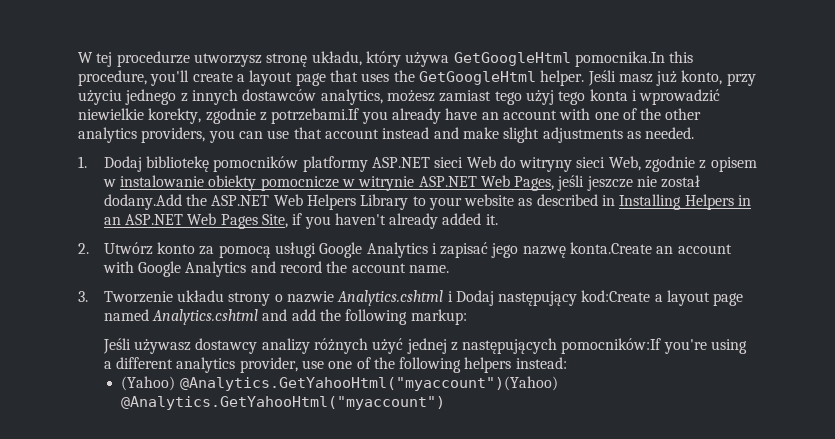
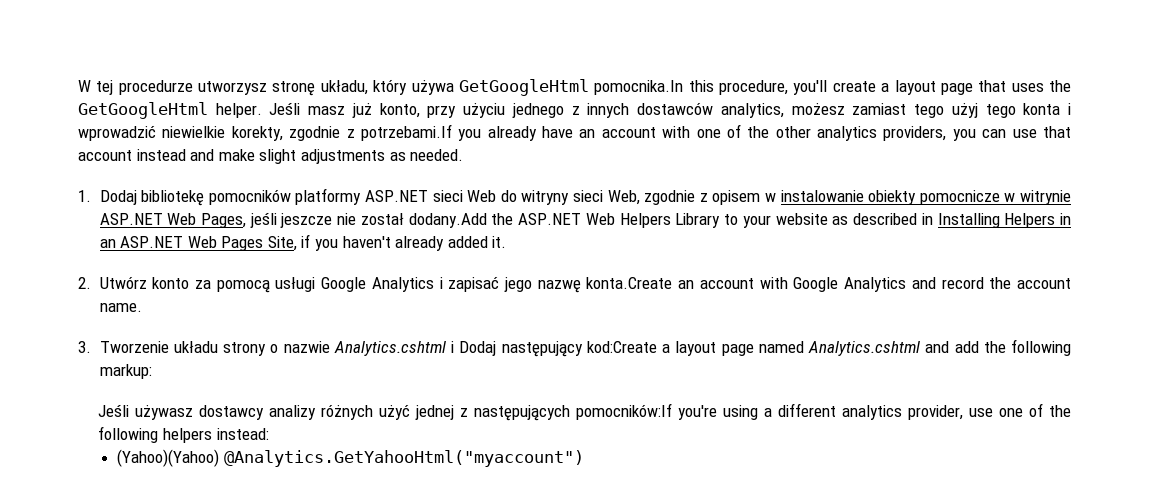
- (Yahoo) @Analytics.GetYahooHtml("myaccount")(Yahoo) @Analytics.GetYahooHtml("myaccount")
+ (Yahoo)(Yahoo) @Analytics.GetYahooHtml("myaccount")

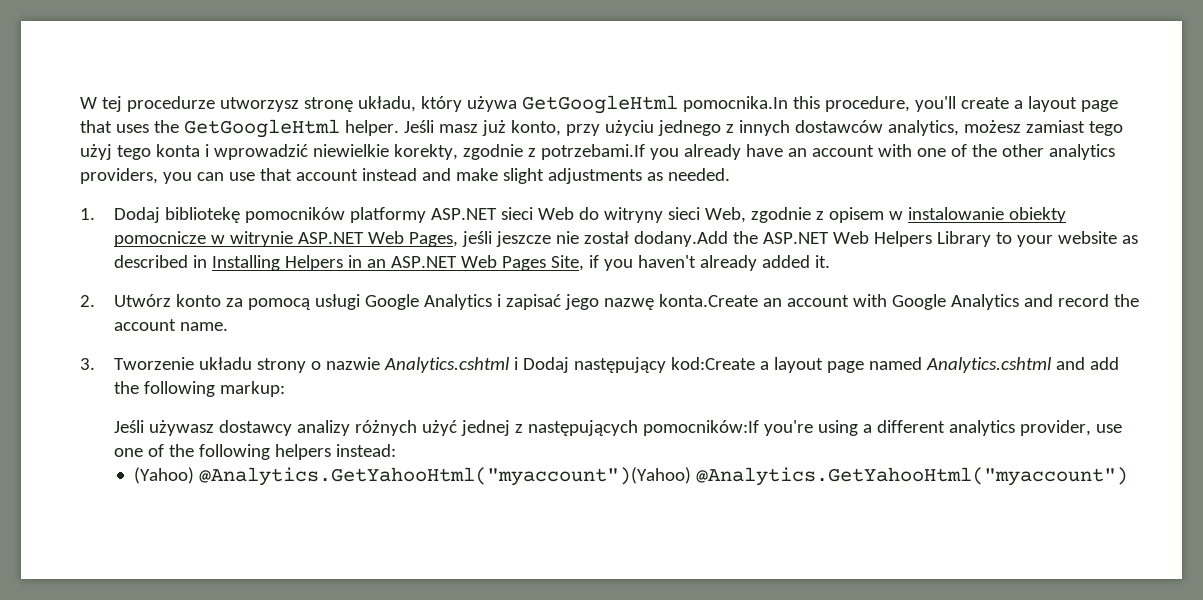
- (Yahoo)(Yahoo) @Analytics.GetYahooHtml("myaccount")
+ (Yahoo) @Analytics.GetYahooHtml("myaccount")(Yahoo) @Analytics.GetYahooHtml("myaccount")

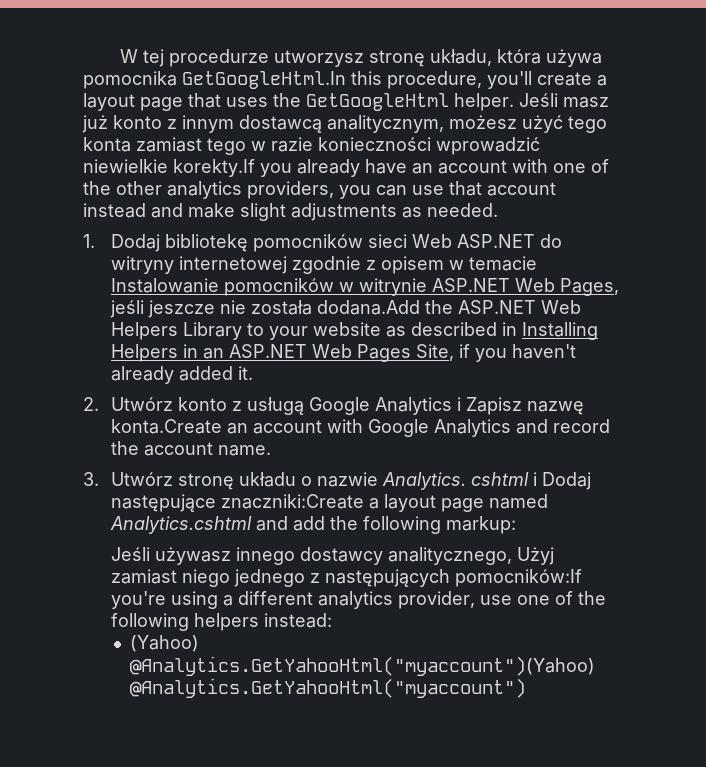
- W tej procedurze utworzysz stronę układu, który używa GetGoogleHtml pomocnika.In this procedure, you'll create a layout page that uses the GetGoogleHtml helper.
+ W tej procedurze utworzysz stronę układu, która używa pomocnika GetGoogleHtml.In this procedure, you'll create a layout page that uses the GetGoogleHtml helper.
- Jeśli masz już konto, przy użyciu jednego z innych dostawców analytics, możesz zamiast tego użyj tego konta i wprowadzić niewielkie korekty, zgodnie z potrzebami.If you already have an account with one of the other analytics providers, you can use that account instead and make slight adjustments as needed.
+ Jeśli masz już konto z innym dostawcą analitycznym, możesz użyć tego konta zamiast tego w razie konieczności wprowadzić niewielkie korekty.If you already have an account with one of the other analytics providers, you can use that account instead and make slight adjustments as needed.
- 1. Dodaj bibliotekę pomocników platformy ASP.NET sieci Web do witryny sieci Web, zgodnie z opisem w instalowanie obiekty pomocnicze w witrynie ASP.NET Web Pages, jeśli jeszcze nie został dodany.Add the ASP.NET Web Helpers Library to your website as described in Installing Helpers in an ASP.NET Web Pages Site, if you haven't already added it.
+ 1. Dodaj bibliotekę pomocników sieci Web ASP.NET do witryny internetowej zgodnie z opisem w temacie Instalowanie pomocników w witrynie ASP.NET Web Pages, jeśli jeszcze nie została dodana.Add the ASP.NET Web Helpers Library to your website as described in Installing Helpers in an ASP.NET Web Pages Site, if you haven't already added it.
- 2. Utwórz konto za pomocą usługi Google Analytics i zapisać jego nazwę konta.Create an account with Google Analytics and record the account name.
+ 2. Utwórz konto z usługą Google Analytics i Zapisz nazwę konta.Create an account with Google Analytics and record the account name.
- 3. Tworzenie układu strony o nazwie Analytics.cshtml i Dodaj następujący kod:Create a layout page named Analytics.cshtml and add the following markup:
+ 3. Utwórz stronę układu o nazwie Analytics. cshtml i Dodaj następujące znaczniki:Create a layout page named Analytics.cshtml and add the following markup:
- Jeśli używasz dostawcy analizy różnych użyć jednej z następujących pomocników:If you're using a different analytics provider, use one of the following helpers instead:
+ Jeśli używasz innego dostawcy analitycznego, Użyj zamiast niego jednego z następujących pomocników:If you're using a different analytics provider, use one of the following helpers instead:

